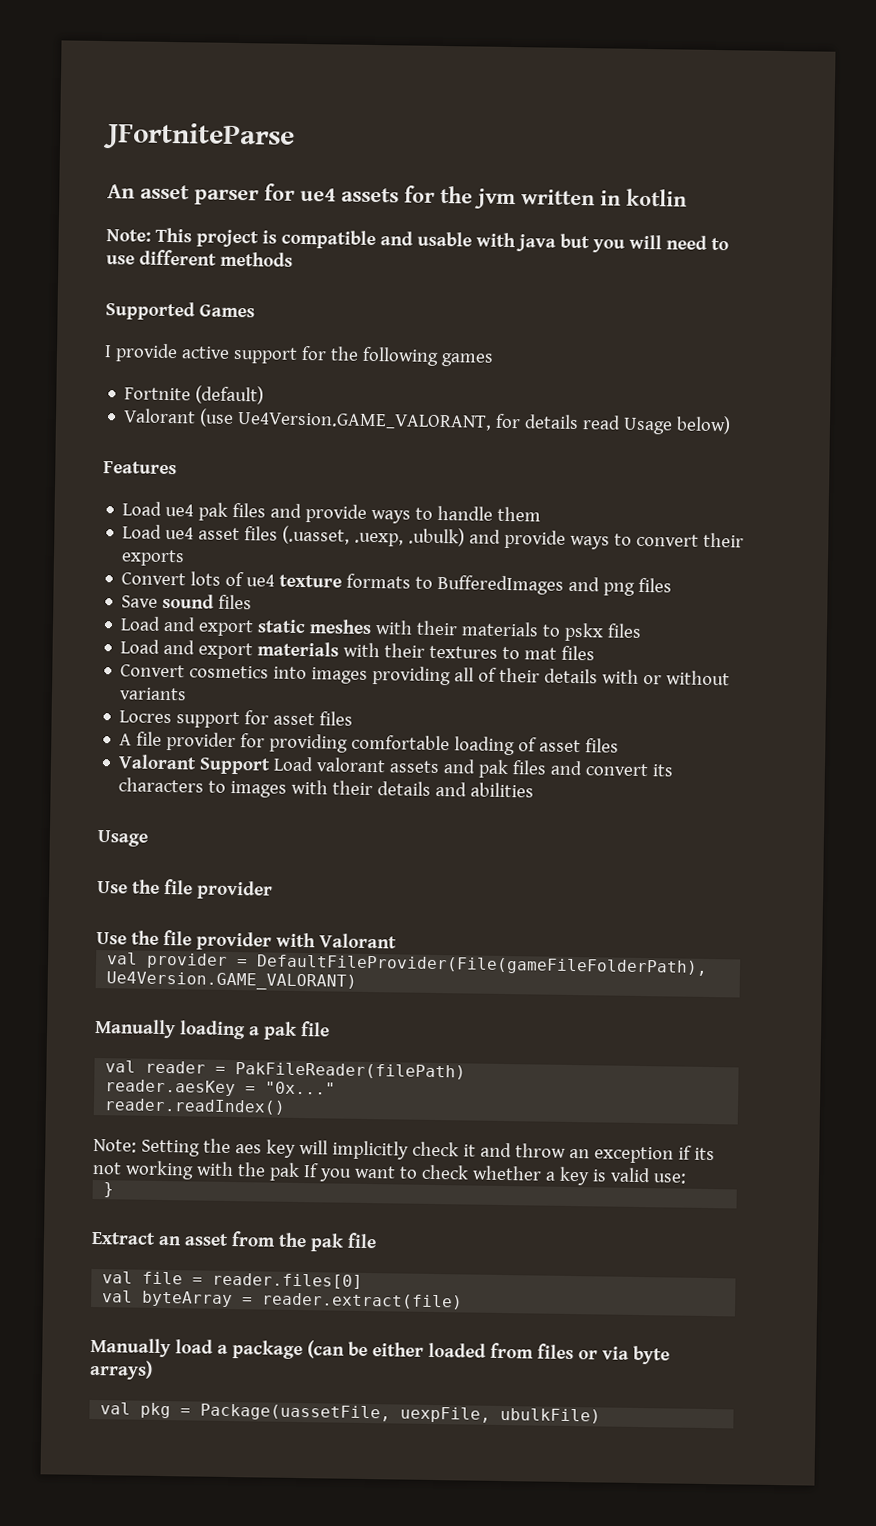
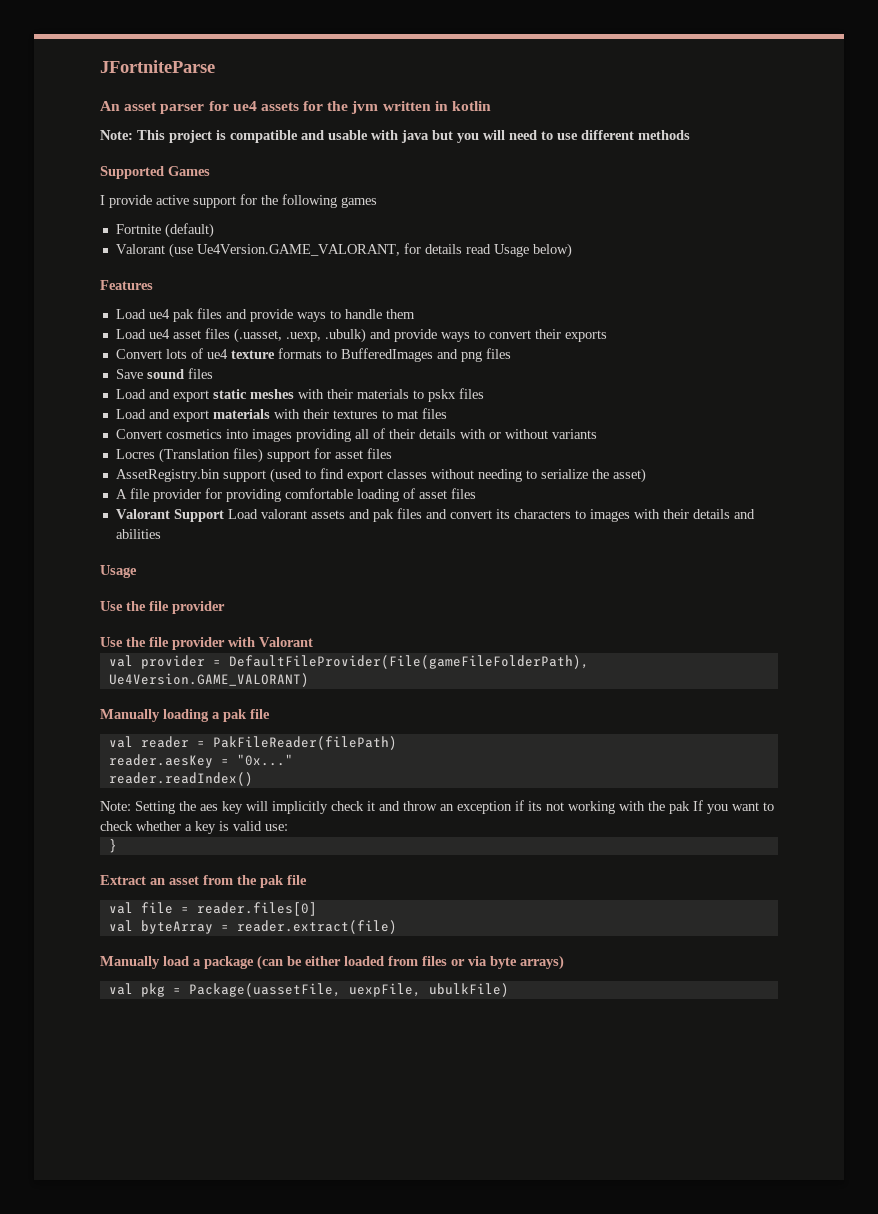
- Locres support for asset files
+ Locres (Translation files) support for asset files
+ AssetRegistry.bin support (used to find export classes without needing to serialize the asset)

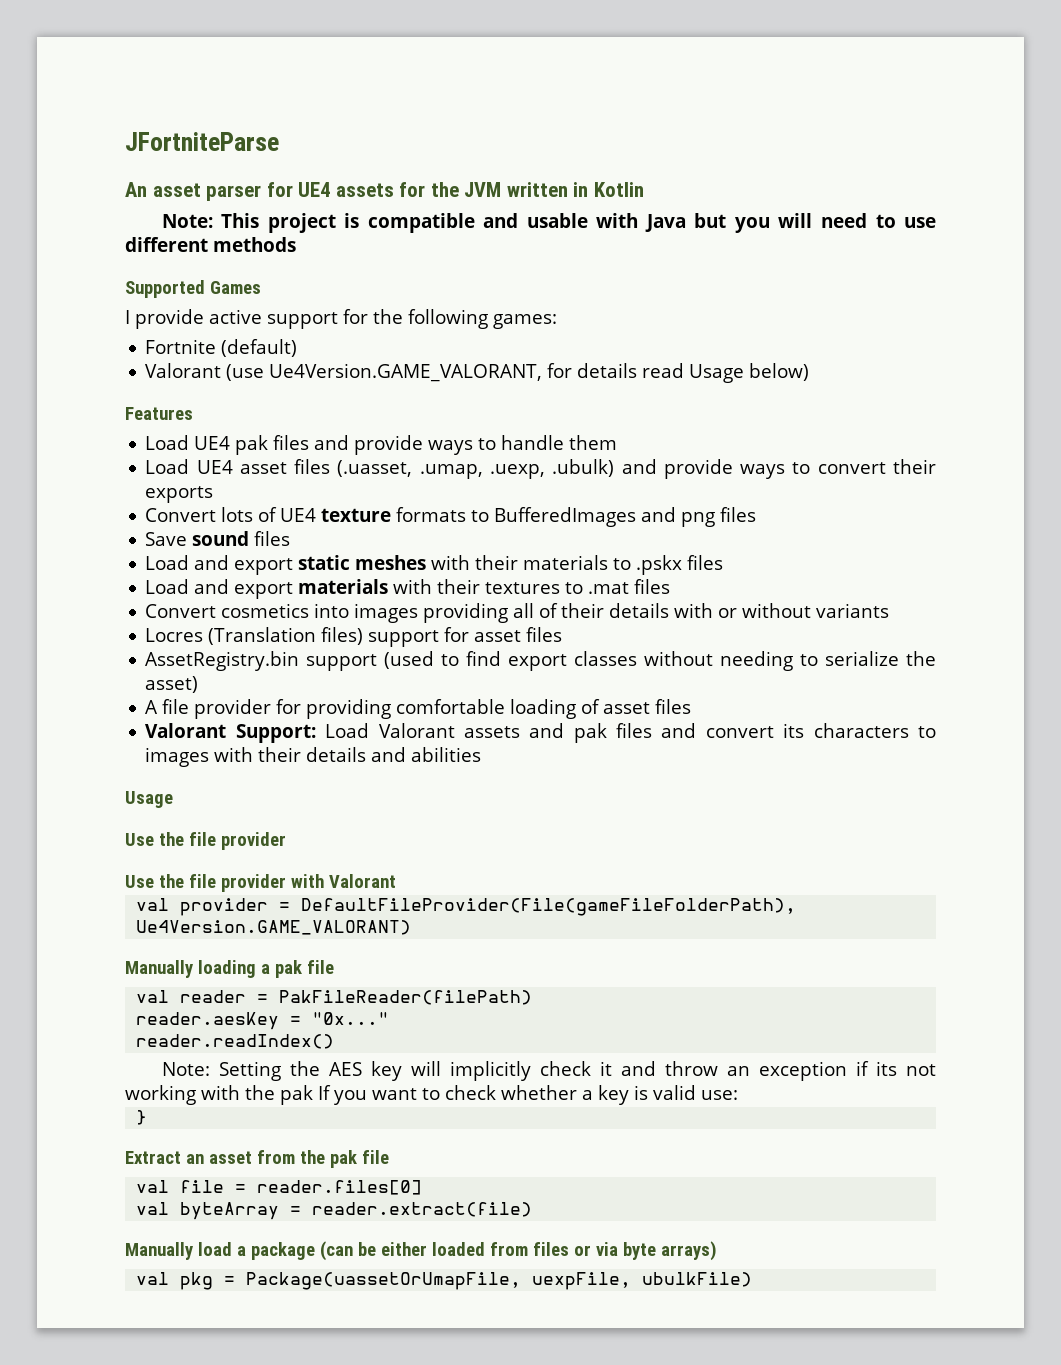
- An asset parser for ue4 assets for the jvm written in kotlin
+ An asset parser for UE4 assets for the JVM written in Kotlin
- Note: This project is compatible and usable with java but you will need to use different methods
+ Note: This project is compatible and usable with Java but you will need to use different methods
- I provide active support for the following games
+ I provide active support for the following games:
- Load ue4 pak files and provide ways to handle them
+ Load UE4 pak files and provide ways to handle them
- Load ue4 asset files (.uasset, .uexp, .ubulk) and provide ways to convert their exports
+ Load UE4 asset files (.uasset, .umap, .uexp, .ubulk) and provide ways to convert their exports
- Convert lots of ue4 texture formats to BufferedImages and png files
+ Convert lots of UE4 texture formats to BufferedImages and png files
- Load and export static meshes with their materials to pskx files
+ Load and export static meshes with their materials to .pskx files
- Load and export materials with their textures to mat files
+ Load and export materials with their textures to .mat files
- Valorant Support Load valorant assets and pak files and convert its characters to images with their details and abilities
+ Valorant Support: Load Valorant assets and pak files and convert its characters to images with their details and abilities
- Note: Setting the aes key will implicitly check it and throw an exception if its not working with the pak If you want to check whether a key is valid use:
+ Note: Setting the AES key will implicitly check it and throw an exception if its not working with the pak If you want to check whether a key is valid use:
- val pkg = Package(uassetFile, uexpFile, ubulkFile)
+ val pkg = Package(uassetOrUmapFile, uexpFile, ubulkFile)

